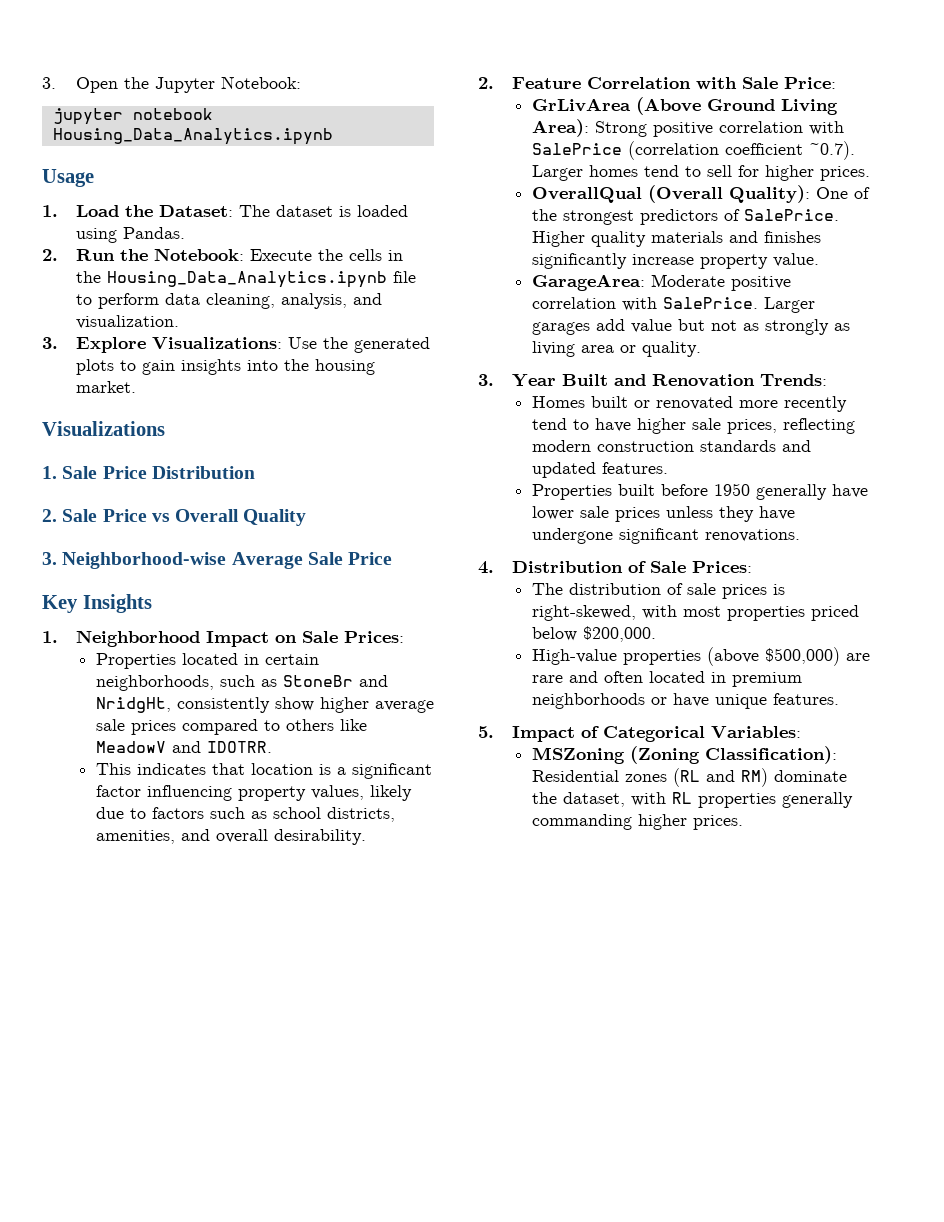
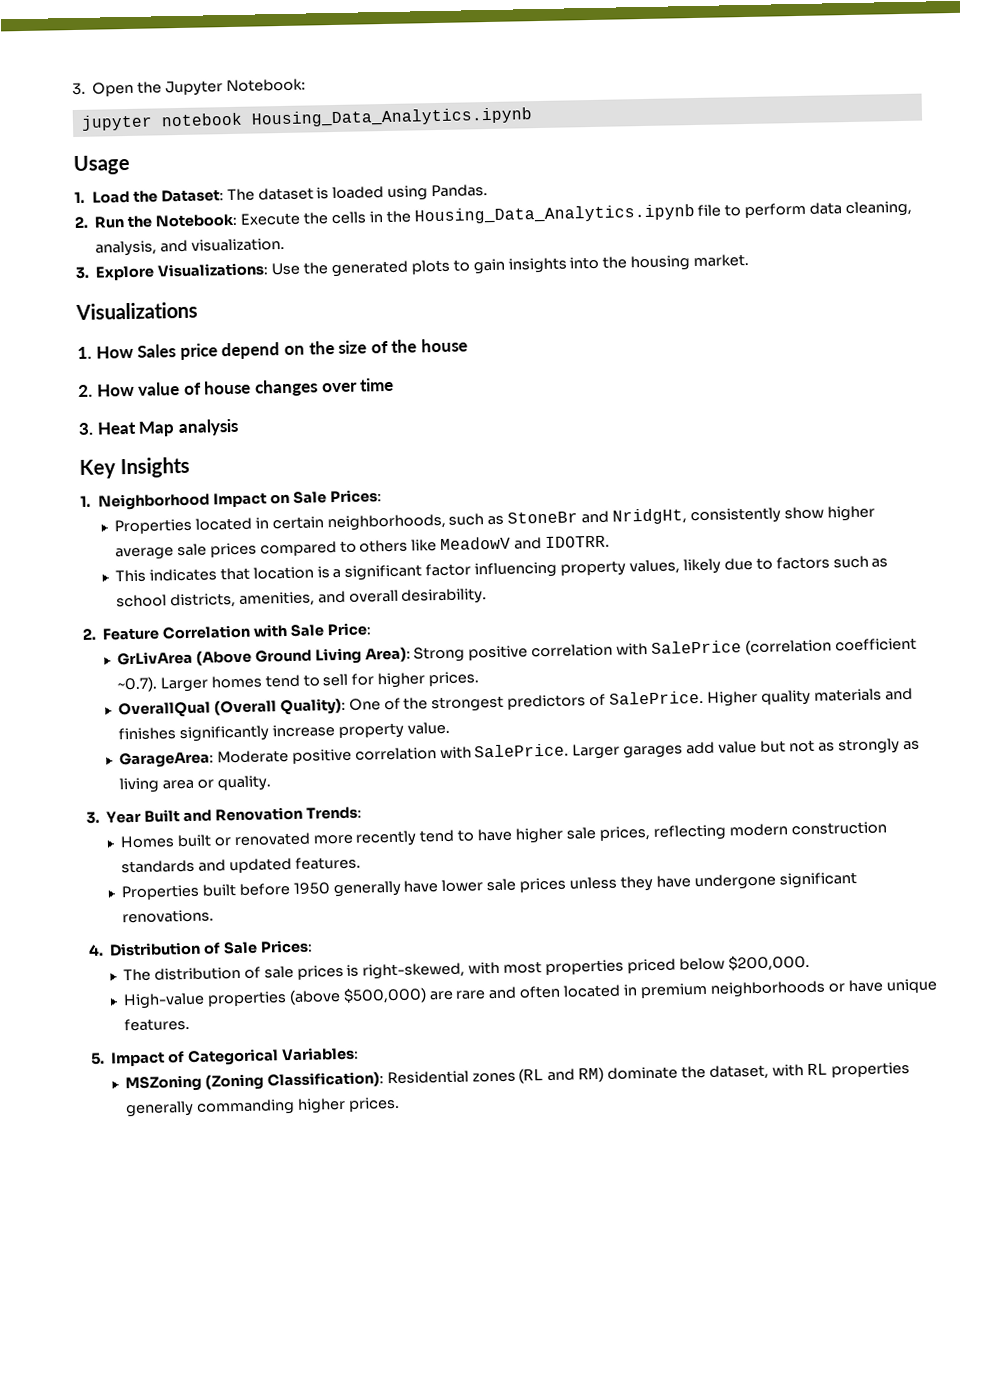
- 1. Sale Price Distribution
- 2. Sale Price vs Overall Quality
- 3. Neighborhood-wise Average Sale Price
+ 1. How Sales price depend on the size of the house
+ 2. How value of house changes over time
+ 3. Heat Map analysis

